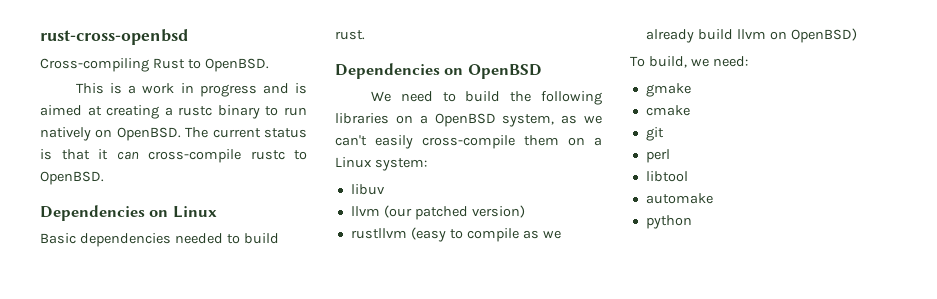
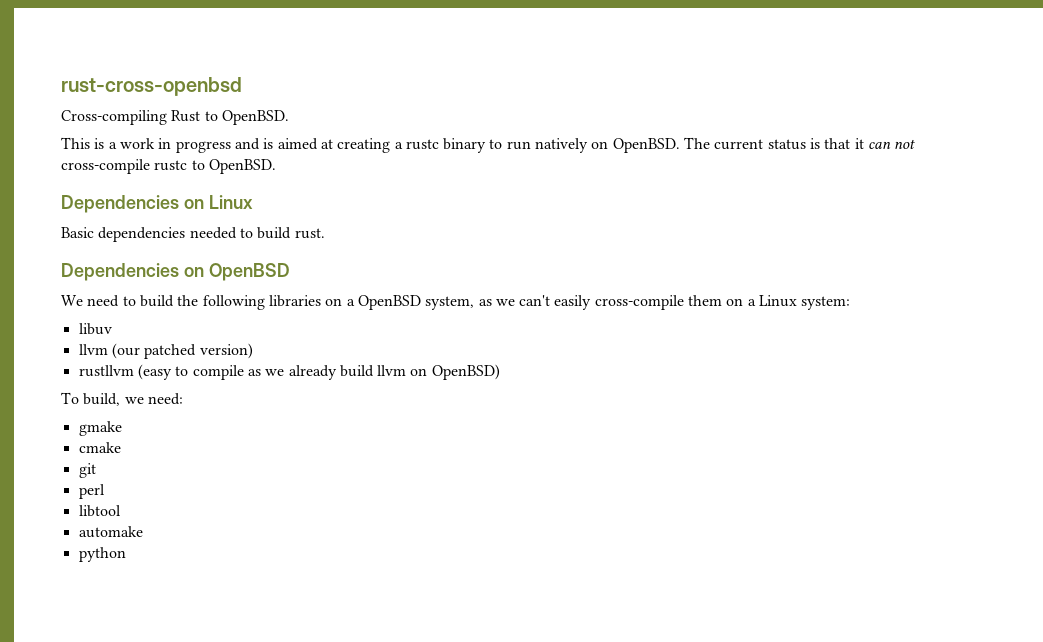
- The current status is that it can cross-compile rustc to OpenBSD.
+ The current status is that it can not cross-compile rustc to OpenBSD.

